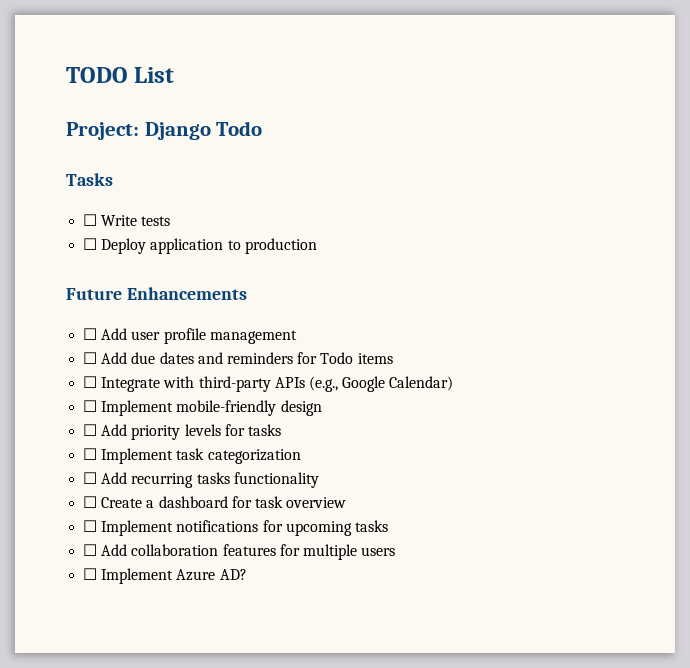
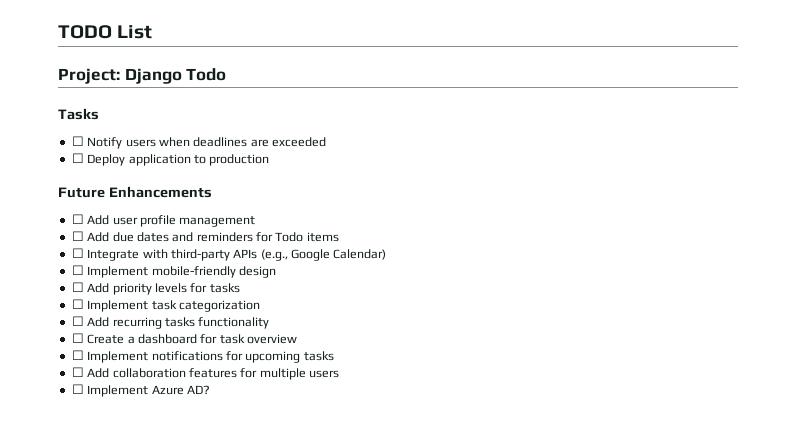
- ☐ Write tests
+ ☐ Notify users when deadlines are exceeded

